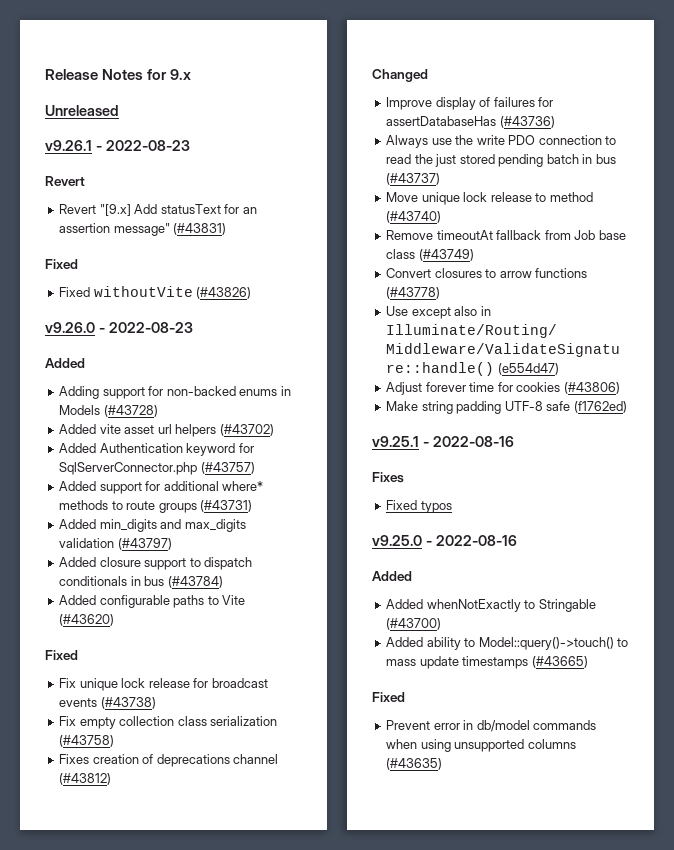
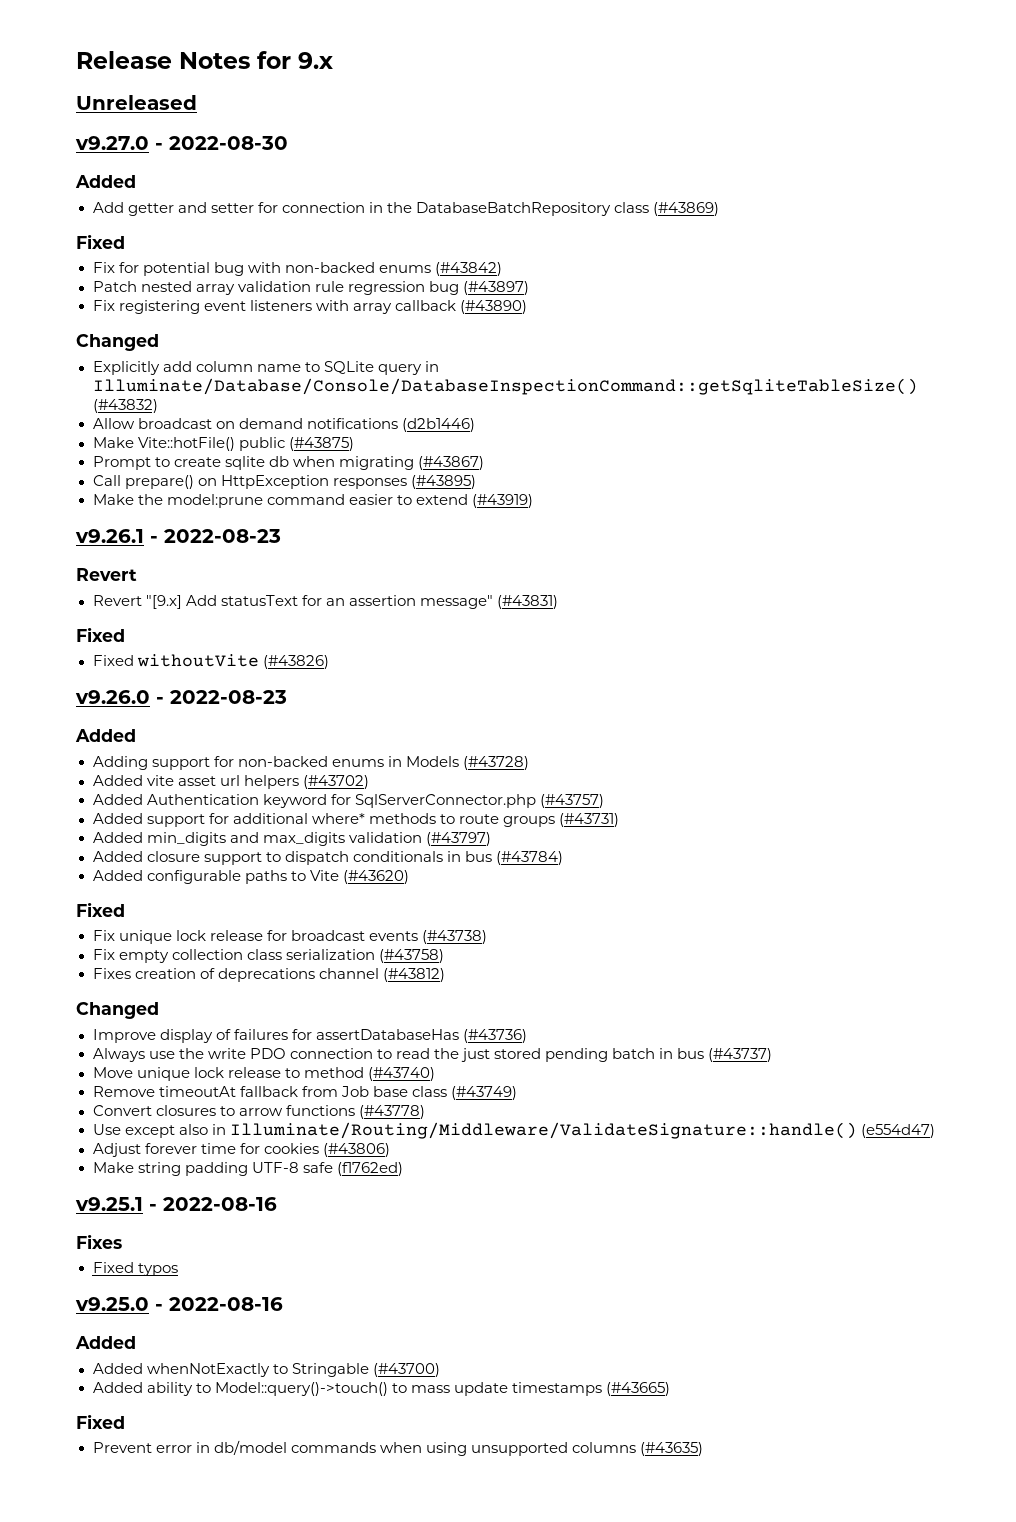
+ v9.27.0 - 2022-08-30
+ Added
+ Add getter and setter for connection in the DatabaseBatchRepository class (#43869)
+ Fixed
+ Fix for potential bug with non-backed enums (#43842)
+ Patch nested array validation rule regression bug (#43897)
+ Fix registering event listeners with array callback (#43890)
+ Changed
+ Explicitly add column name to SQLite query in Illuminate/Database/Console/DatabaseInspectionCommand::getSqliteTableSize() (#43832)
+ Allow broadcast on demand notifications (d2b1446)
+ Make Vite::hotFile() public (#43875)
+ Prompt to create sqlite db when migrating (#43867)
+ Call prepare() on HttpException responses (#43895)
+ Make the model:prune command easier to extend (#43919)

